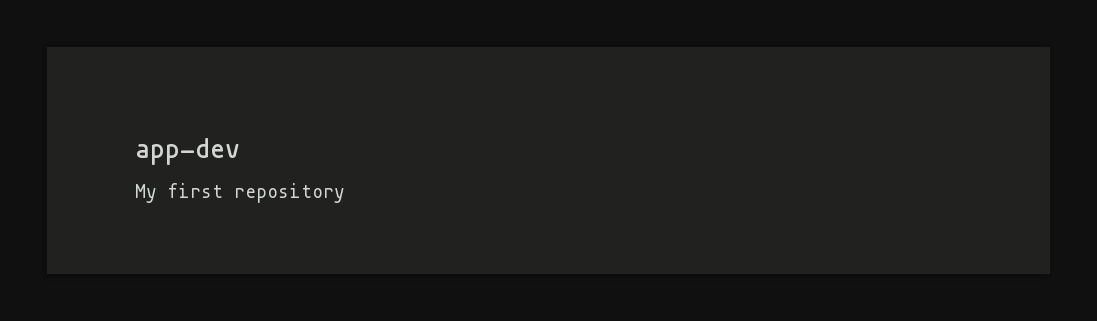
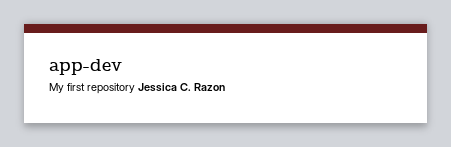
- My first repository
+ My first repository Jessica C. Razon

